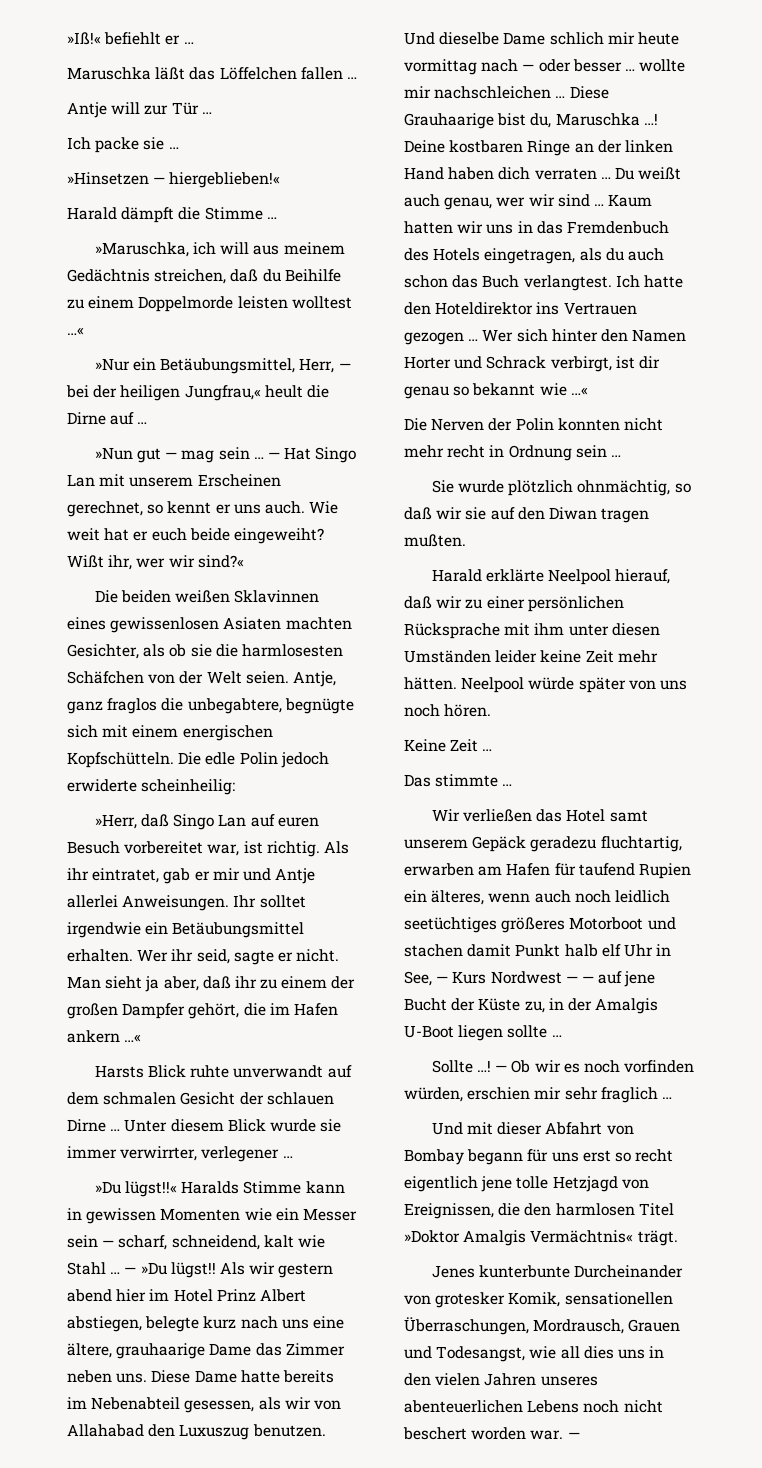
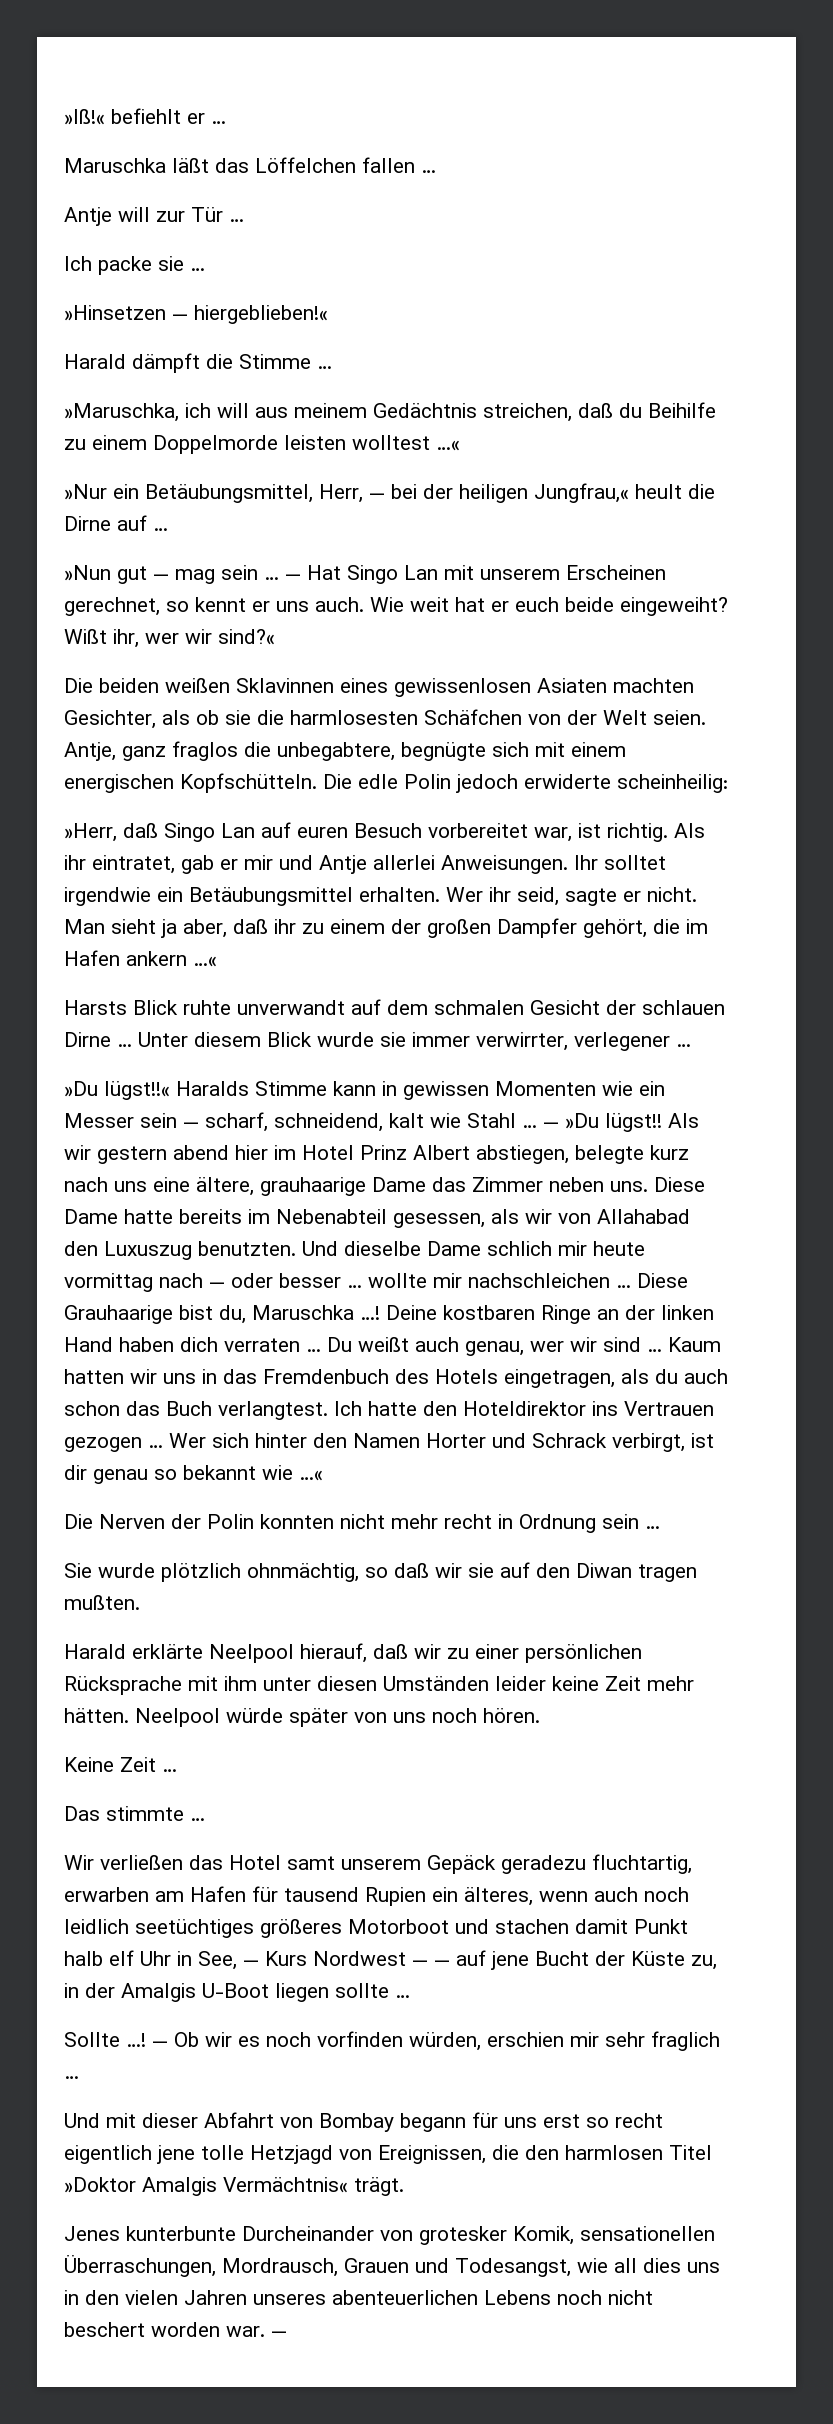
- Diese Dame hatte bereits im Nebenabteil gesessen, als wir von Allahabad den Luxuszug benutzen.
+ Diese Dame hatte bereits im Nebenabteil gesessen, als wir von Allahabad den Luxuszug benutzten.
- Wir verließen das Hotel samt unserem Gepäck geradezu fluchtartig, erwarben am Hafen für taufend Rupien ein älteres, wenn auch noch leidlich seetüchtiges größeres Motorboot und stachen damit Punkt halb elf Uhr in See, — Kurs Nordwest — — auf jene Bucht der Küste zu, in der Amalgis U-Boot liegen sollte …
+ Wir verließen das Hotel samt unserem Gepäck geradezu fluchtartig, erwarben am Hafen für tausend Rupien ein älteres, wenn auch noch leidlich seetüchtiges größeres Motorboot und stachen damit Punkt halb elf Uhr in See, — Kurs Nordwest — — auf jene Bucht der Küste zu, in der Amalgis U-Boot liegen sollte …

